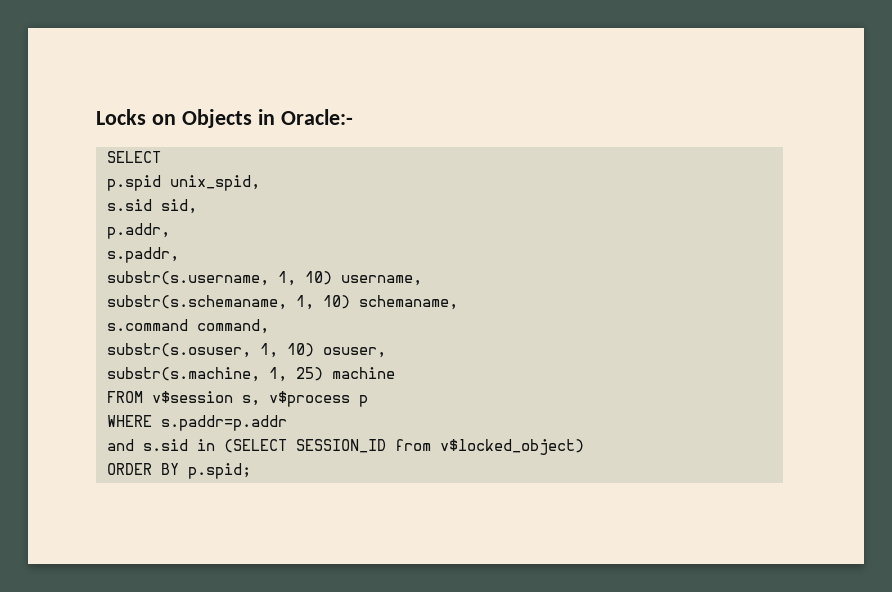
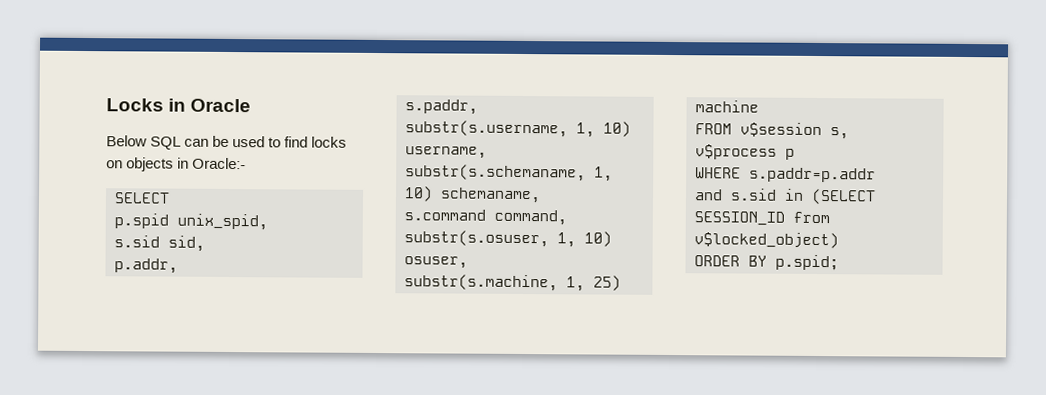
- Locks on Objects in Oracle:-
+ Locks in Oracle
+ Below SQL can be used to find locks on objects in Oracle:-

